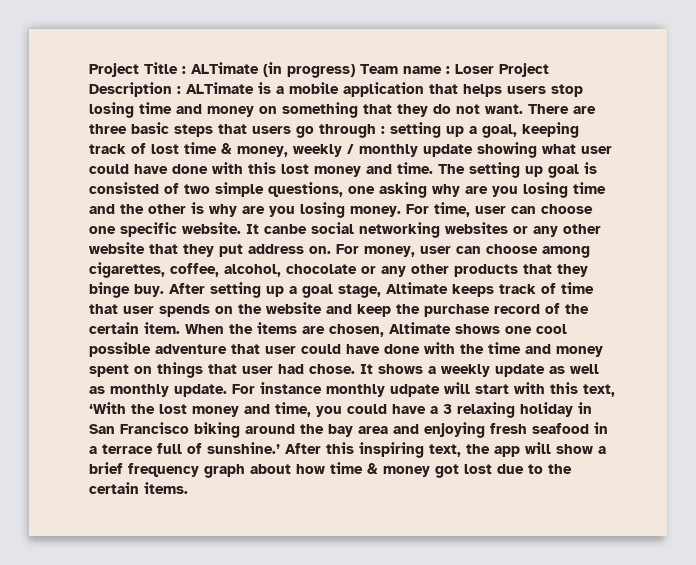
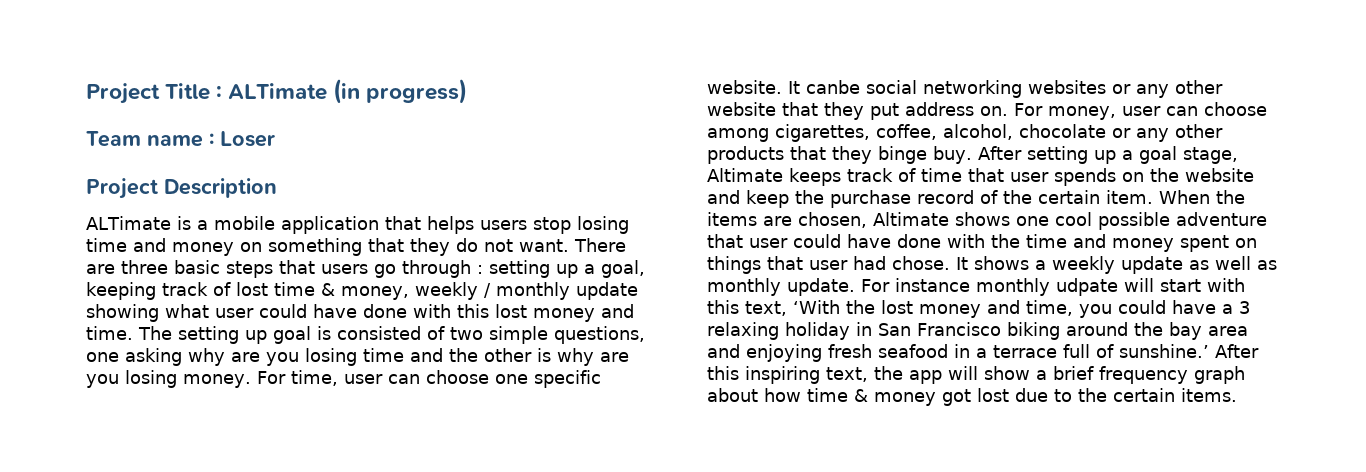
- Project Title : ALTimate (in progress) Team name : Loser Project Description : ALTimate is a mobile application that helps users stop losing time and money on something that they do not want.
+ Project Title : ALTimate (in progress)
+ Team name : Loser
+ Project Description
+ ALTimate is a mobile application that helps users stop losing time and money on something that they do not want.

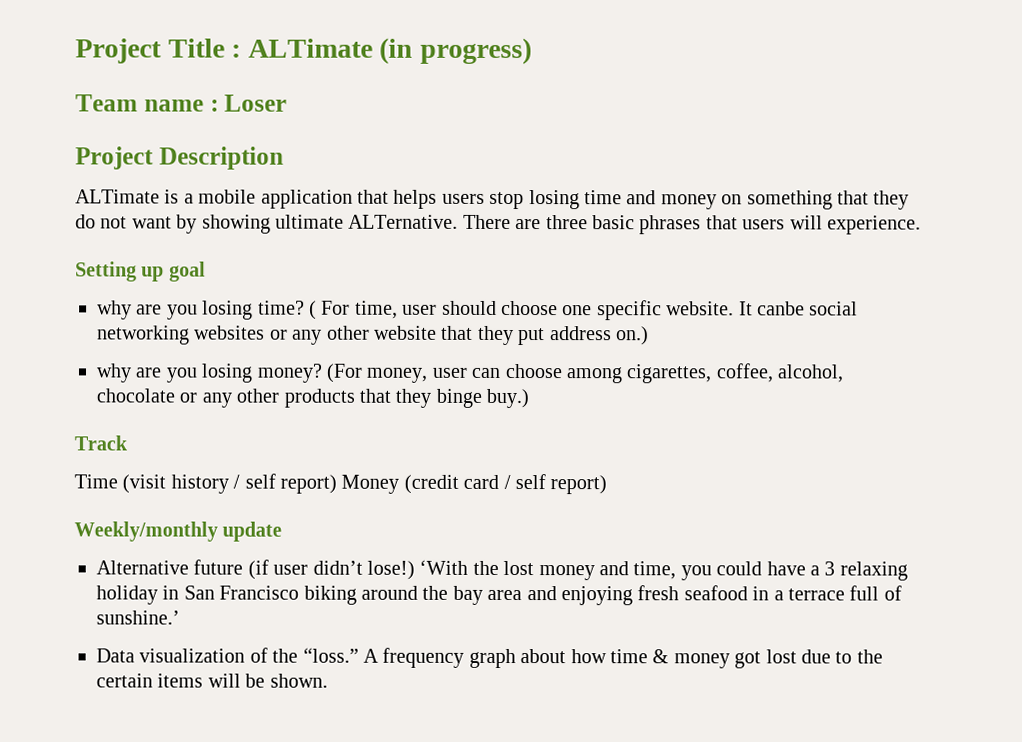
- ALTimate is a mobile application that helps users stop losing time and money on something that they do not want.
+ ALTimate is a mobile application that helps users stop losing time and money on something that they do not want by showing ultimate ALTernative.
- There are three basic steps that users go through : setting up a goal, keeping track of lost time & money, weekly / monthly update showing what user could have done with this lost money and time. The setting up goal is consisted of two simple questions, one asking why are you losing time and the other is why are you losing money. For time, user can choose one specific website.
+ There are three basic phrases that users will experience.
+ Setting up goal
+ why are you losing time? ( For time, user should choose one specific website.
- It canbe social networking websites or any other website that they put address on. For money, user can choose among cigarettes, coffee, alcohol, chocolate or any other products that they binge buy. After setting up a goal stage, Altimate keeps track of time that user spends on the website and keep the purchase record of the certain item. When the items are chosen, Altimate shows one cool possible adventure that user could have done with the time and money spent on things that user had chose. It shows a weekly update as well as monthly update. For instance monthly udpate will start with this text, ‘With the lost money and time, you could have a 3 relaxing holiday in San Francisco biking around the bay area and enjoying fresh seafood in a terrace full of sunshine.’ After this inspiring text, the app will show a brief frequency graph about how time & money got lost due to the certain items.
+ It canbe social networking websites or any other website that they put address on.)
+ why are you losing money? (For money, user can choose among cigarettes, coffee, alcohol, chocolate or any other products that they binge buy.)
+ Track
+ Time (visit history / self report) Money (credit card / self report)
+ Weekly/monthly update
+ Alternative future (if user didn’t lose!) ‘With the lost money and time, you could have a 3 relaxing holiday in San Francisco biking around the bay area and enjoying fresh seafood in a terrace full of sunshine.’
+ Data visualization of the “loss.” A frequency graph about how time & money got lost due to the certain items will be shown.

